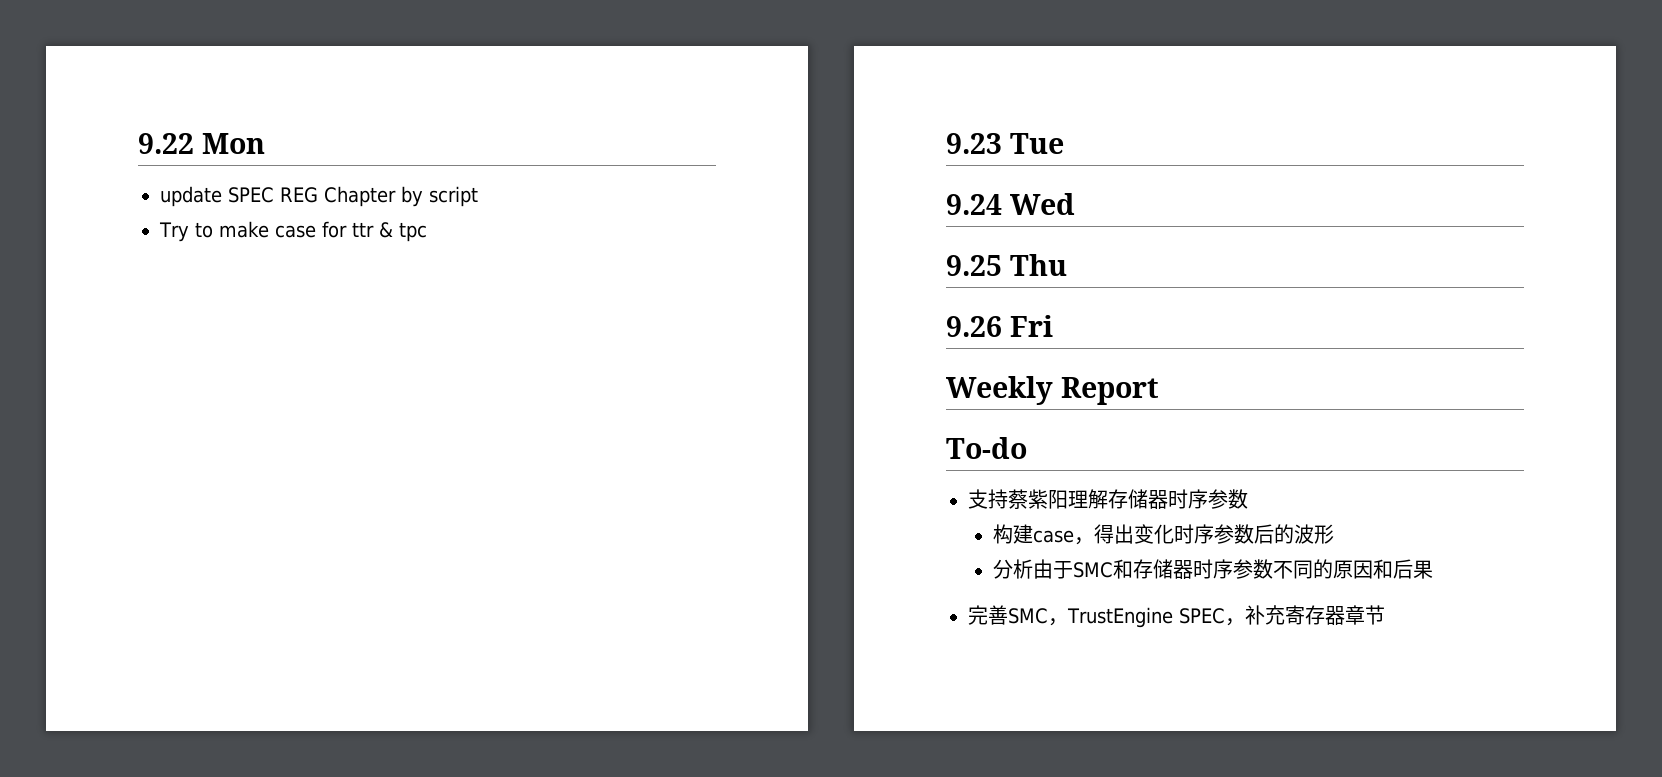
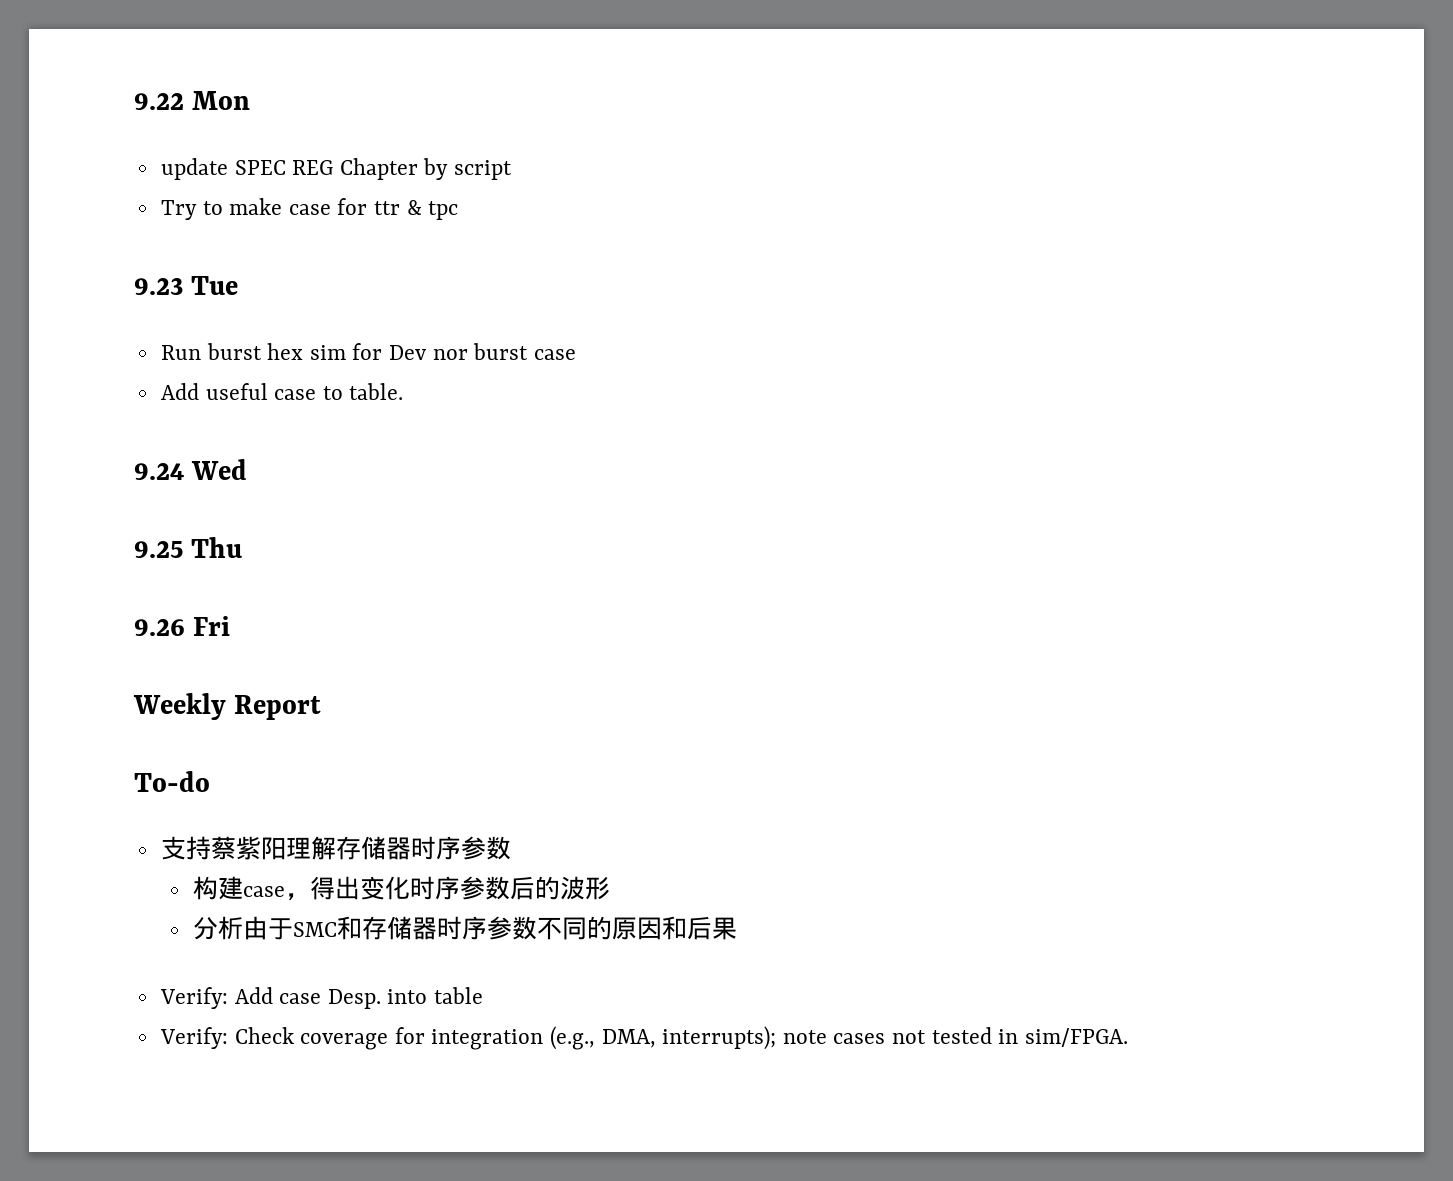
+ Run burst hex sim for Dev nor burst case
+ Add useful case to table.
- 完善SMC，TrustEngine SPEC，补充寄存器章节
+ Verify: Add case Desp. into table
+ Verify: Check coverage for integration (e.g., DMA, interrupts); note cases not tested in sim/FPGA.

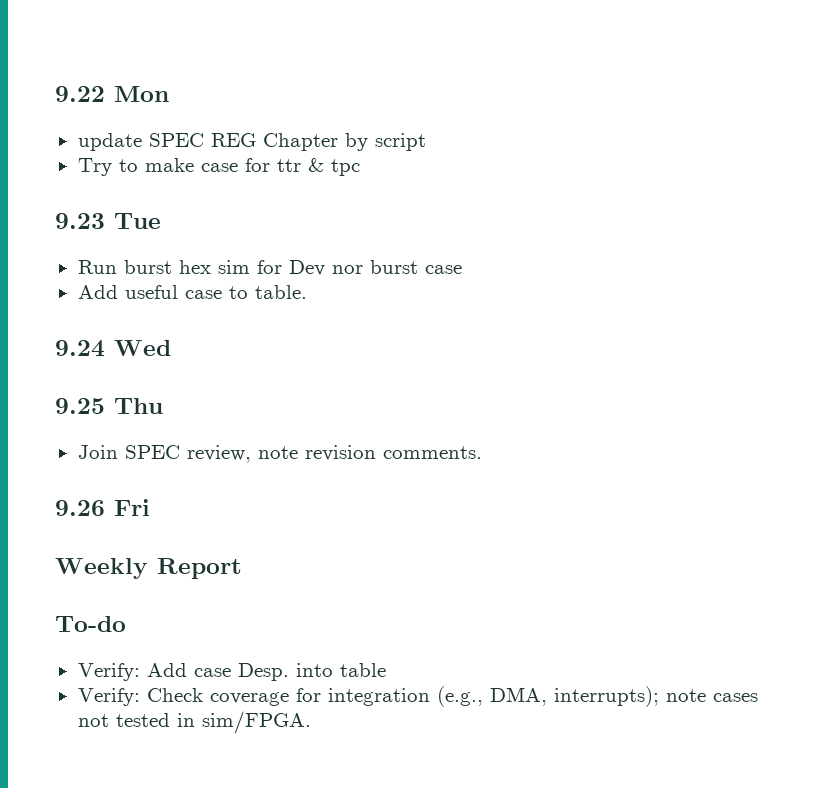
+ Join SPEC review, note revision comments.
- 支持蔡紫阳理解存储器时序参数
- 构建case，得出变化时序参数后的波形
- 分析由于SMC和存储器时序参数不同的原因和后果

